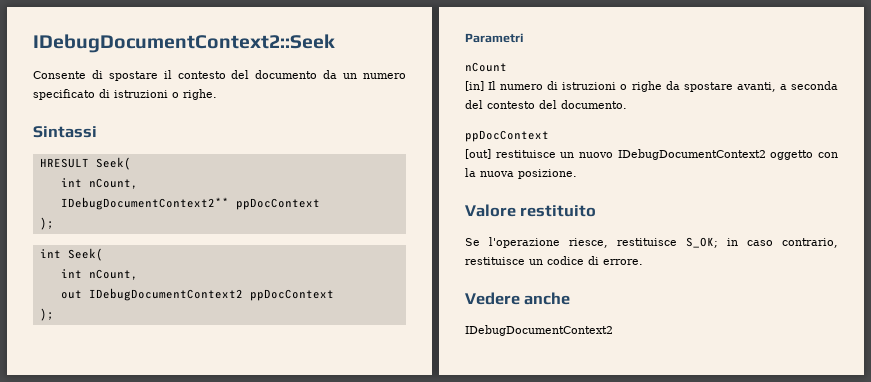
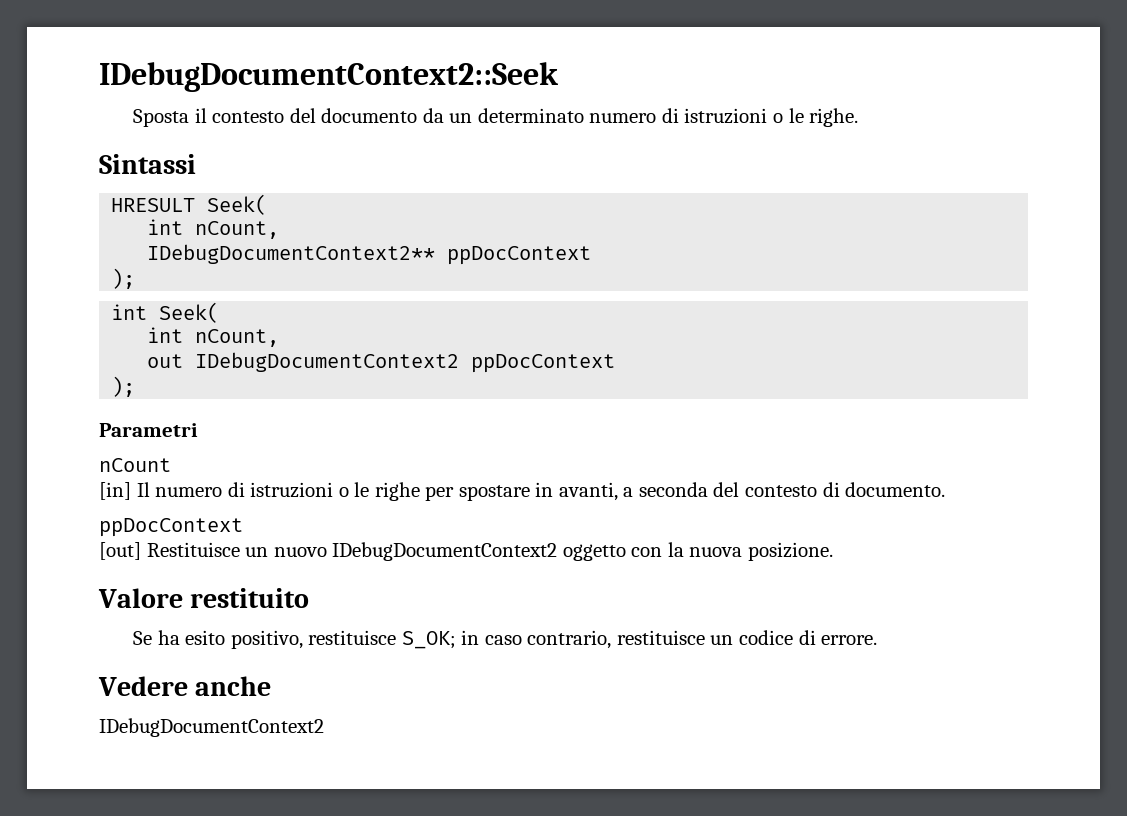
- Consente di spostare il contesto del documento da un numero specificato di istruzioni o righe.
+ Sposta il contesto del documento da un determinato numero di istruzioni o le righe.
- [in] Il numero di istruzioni o righe da spostare avanti, a seconda del contesto del documento.
+ [in] Il numero di istruzioni o le righe per spostare in avanti, a seconda del contesto di documento.
- [out] restituisce un nuovo IDebugDocumentContext2 oggetto con la nuova posizione.
+ [out] Restituisce un nuovo IDebugDocumentContext2 oggetto con la nuova posizione.
- Se l'operazione riesce, restituisce S_OK; in caso contrario, restituisce un codice di errore.
+ Se ha esito positivo, restituisce S_OK; in caso contrario, restituisce un codice di errore.

